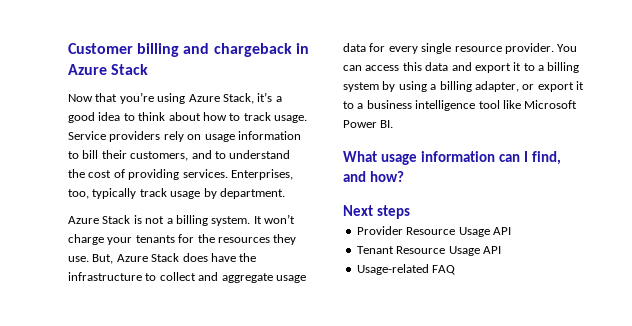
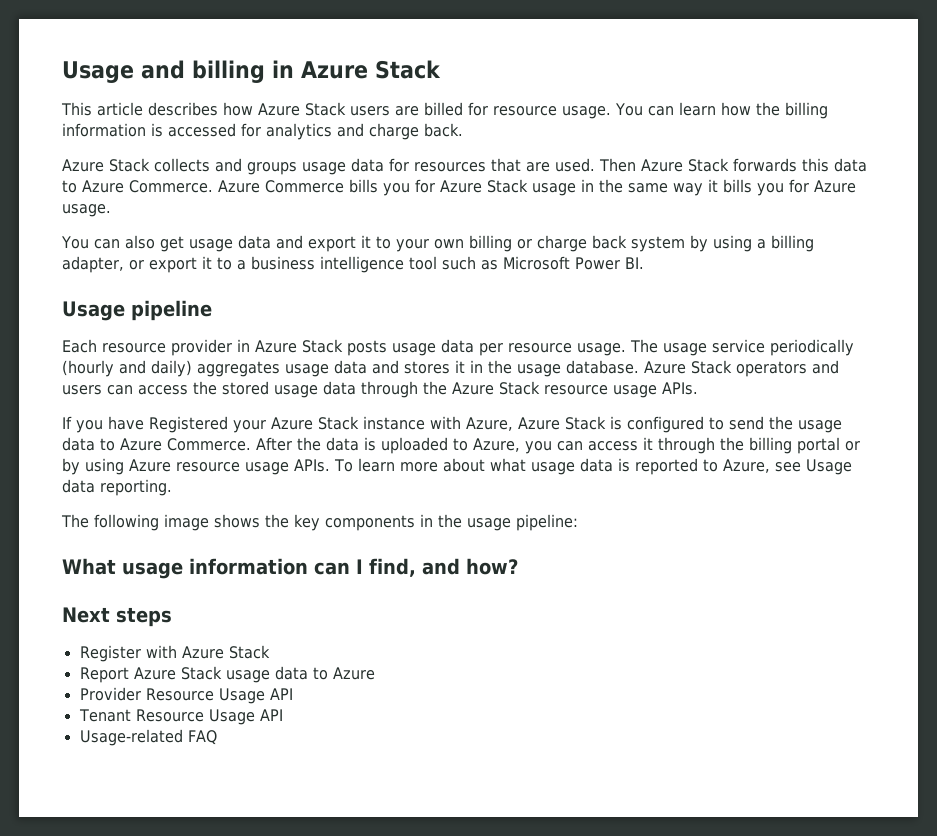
- Customer billing and chargeback in Azure Stack
+ Usage and billing in Azure Stack
- Now that you’re using Azure Stack, it’s a good idea to think about how to track usage. Service providers rely on usage information to bill their customers, and to understand the cost of providing services. Enterprises, too, typically track usage by department.
- Azure Stack is not a billing system. It won’t charge your tenants for the resources they use. But, Azure Stack does have the infrastructure to collect and aggregate usage data for every single resource provider. You can access this data and export it to a billing system by using a billing adapter, or export it to a business intelligence tool like Microsoft Power BI.
+ This article describes how Azure Stack users are billed for resource usage. You can learn how the billing information is accessed for analytics and charge back.
+ Azure Stack collects and groups usage data for resources that are used. Then Azure Stack forwards this data to Azure Commerce. Azure Commerce bills you for Azure Stack usage in the same way it bills you for Azure usage.
+ You can also get usage data and export it to your own billing or charge back system by using a billing adapter, or export it to a business intelligence tool such as Microsoft Power BI.
+ Usage pipeline
+ Each resource provider in Azure Stack posts usage data per resource usage. The usage service periodically (hourly and daily) aggregates usage data and stores it in the usage database. Azure Stack operators and users can access the stored usage data through the Azure Stack resource usage APIs.
+ If you have Registered your Azure Stack instance with Azure, Azure Stack is configured to send the usage data to Azure Commerce. After the data is uploaded to Azure, you can access it through the billing portal or by using Azure resource usage APIs. To learn more about what usage data is reported to Azure, see Usage data reporting.
+ The following image shows the key components in the usage pipeline:
+ Register with Azure Stack
+ Report Azure Stack usage data to Azure

